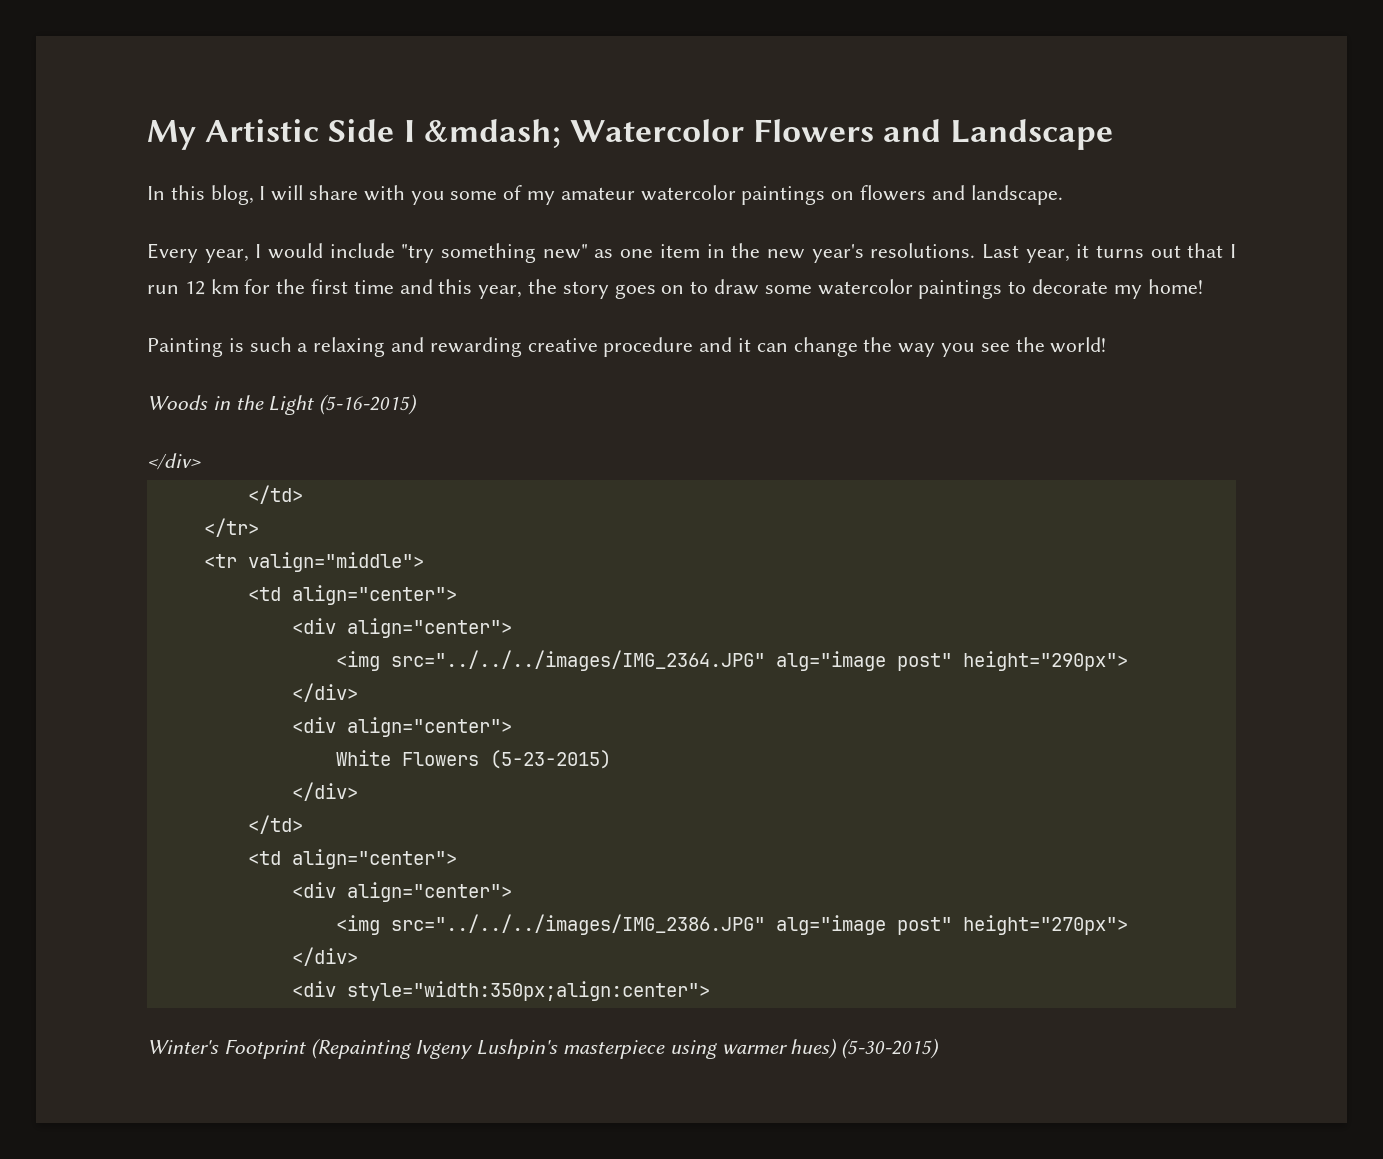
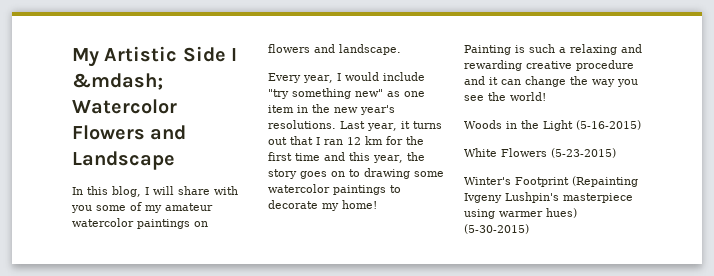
- Last year, it turns out that I run 12 km for the first time and this year, the story goes on to draw some watercolor paintings to decorate my home!
+ Last year, it turns out that I ran 12 km for the first time and this year, the story goes on to drawing some watercolor paintings to decorate my home!
  Woods in the Light (5-16-2015)
- </div>
- </td>
- </tr>
- <tr valign="middle">
- <td align="center">
- <div align="center">
- <img src="../../../images/IMG_2364.JPG" alg="image post" height="290px">
- </div>
- <div align="center">
  White Flowers (5-23-2015)
- </div>
- </td>
- <td align="center">
- <div align="center">
- <img src="../../../images/IMG_2386.JPG" alg="image post" height="270px">
- </div>
- <div style="width:350px;align:center">

